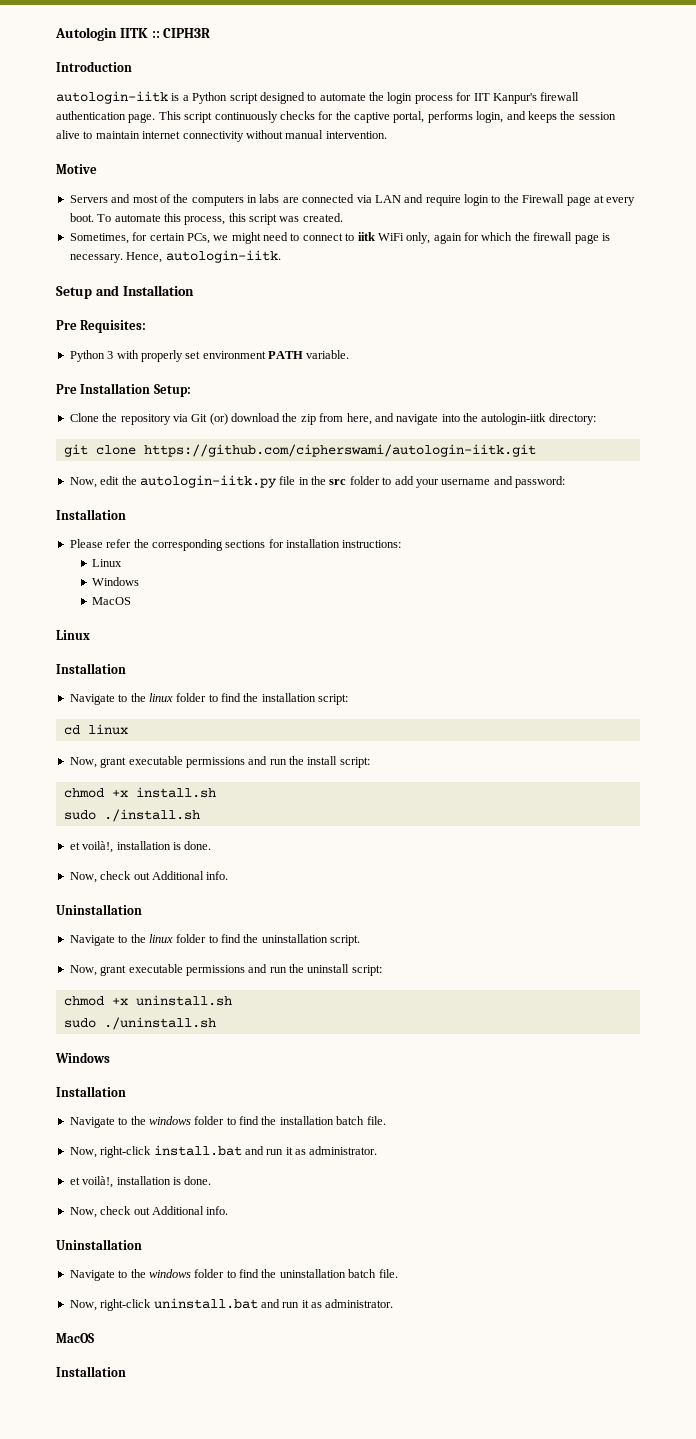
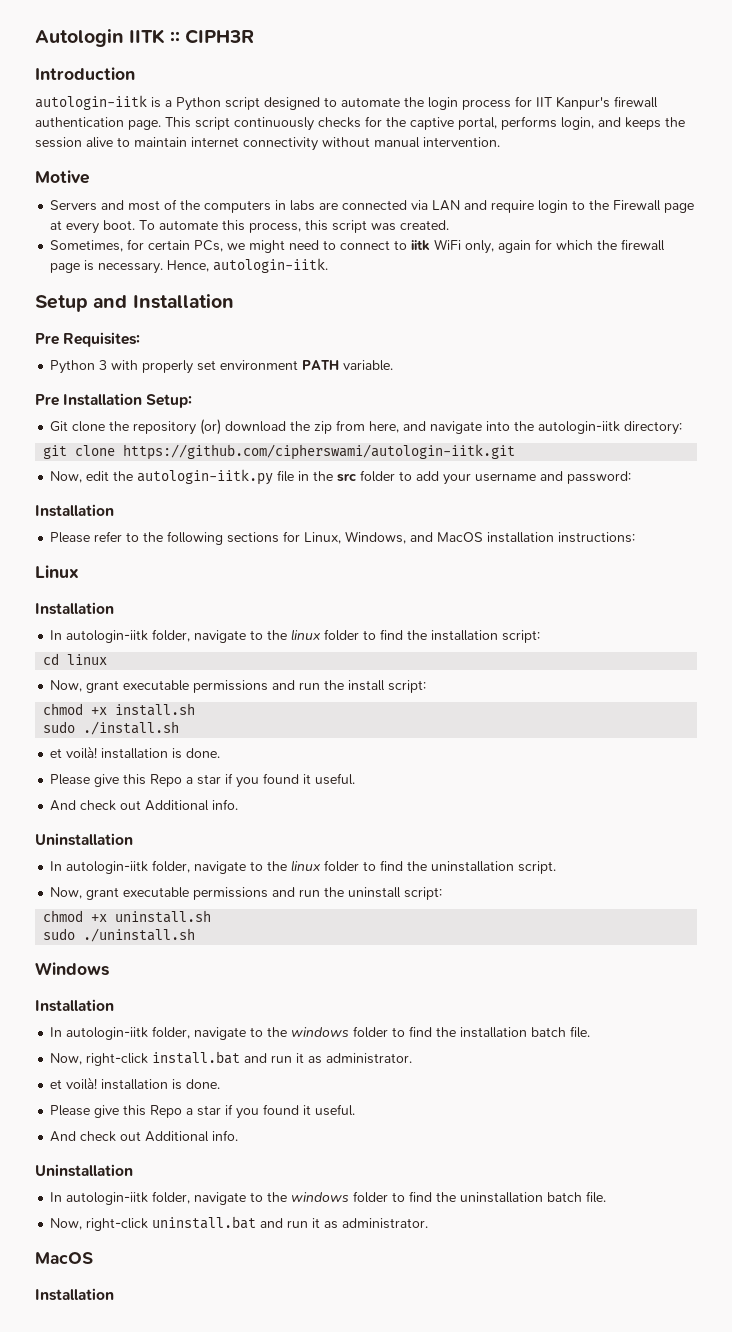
- Clone the repository via Git (or) download the zip from here, and navigate into the autologin-iitk directory:
+ Git clone the repository (or) download the zip from here, and navigate into the autologin-iitk directory:
- Please refer the corresponding sections for installation instructions:
- Linux
- Windows
- MacOS
+ Please refer to the following sections for Linux, Windows, and MacOS installation instructions:
  Linux
  Installation
- Navigate to the linux folder to find the installation script:
+ In autologin-iitk folder, navigate to the linux folder to find the installation script:
  sudo ./install.sh
- et voilà!, installation is done.
- Now, check out Additional info.
+ et voilà! installation is done.
+ Please give this Repo a star if you found it useful.
+ And check out Additional info.
  Uninstallation
- Navigate to the linux folder to find the uninstallation script.
+ In autologin-iitk folder, navigate to the linux folder to find the uninstallation script.
- Navigate to the windows folder to find the installation batch file.
+ In autologin-iitk folder, navigate to the windows folder to find the installation batch file.
  Now, right-click install.bat and run it as administrator.
- et voilà!, installation is done.
- Now, check out Additional info.
+ et voilà! installation is done.
+ Please give this Repo a star if you found it useful.
+ And check out Additional info.
  Uninstallation
- Navigate to the windows folder to find the uninstallation batch file.
+ In autologin-iitk folder, navigate to the windows folder to find the uninstallation batch file.

